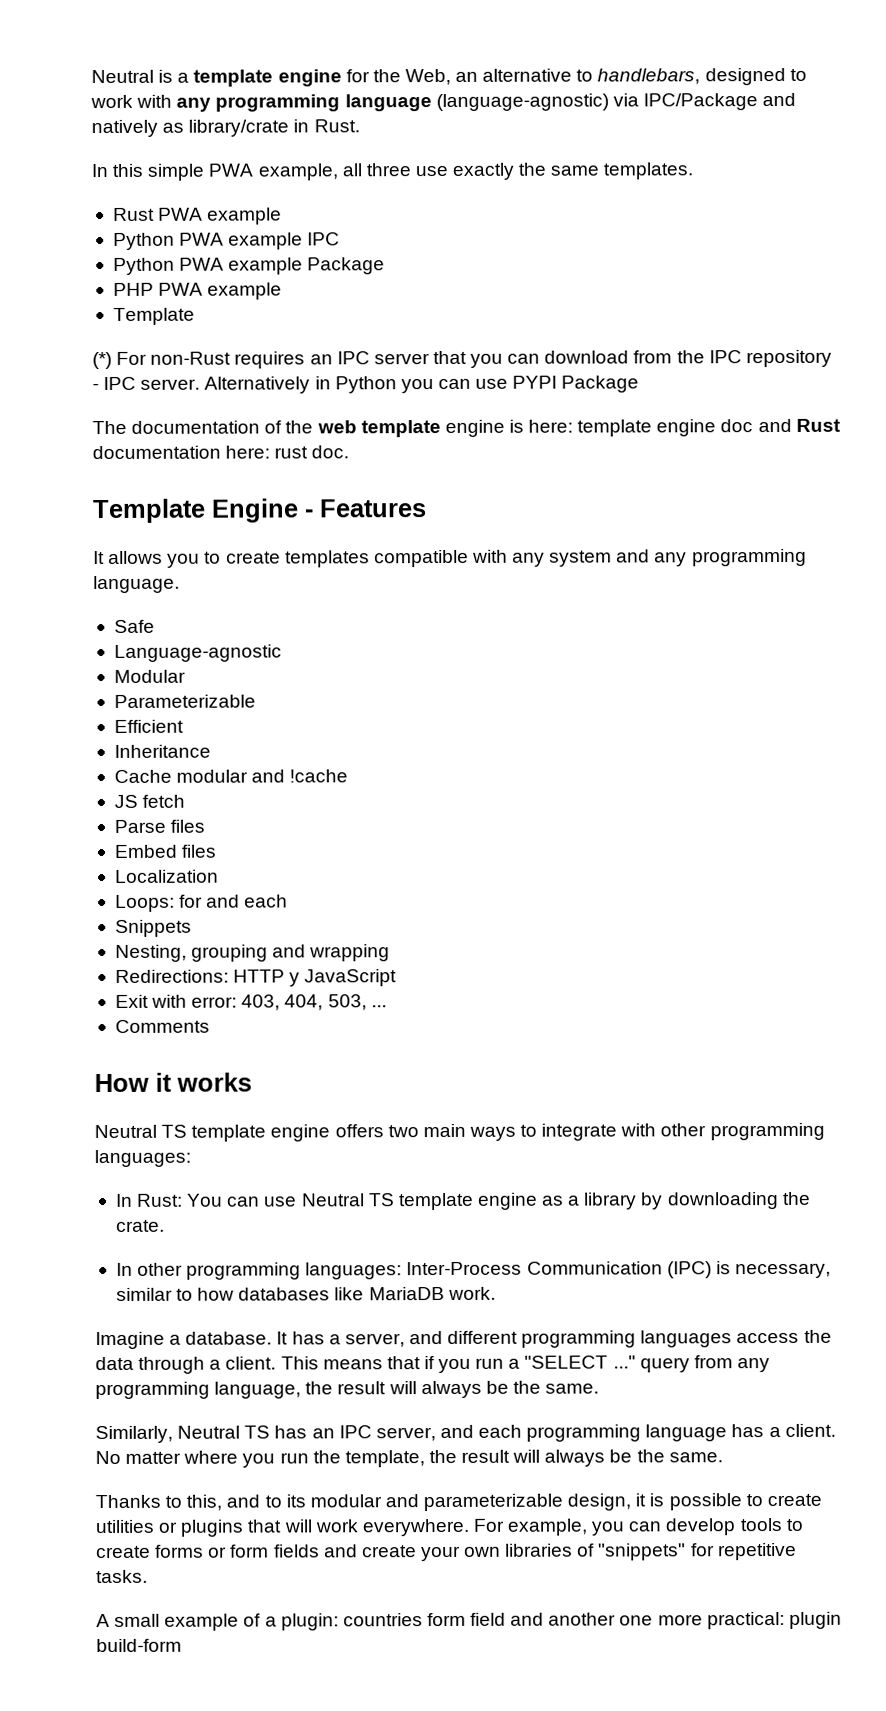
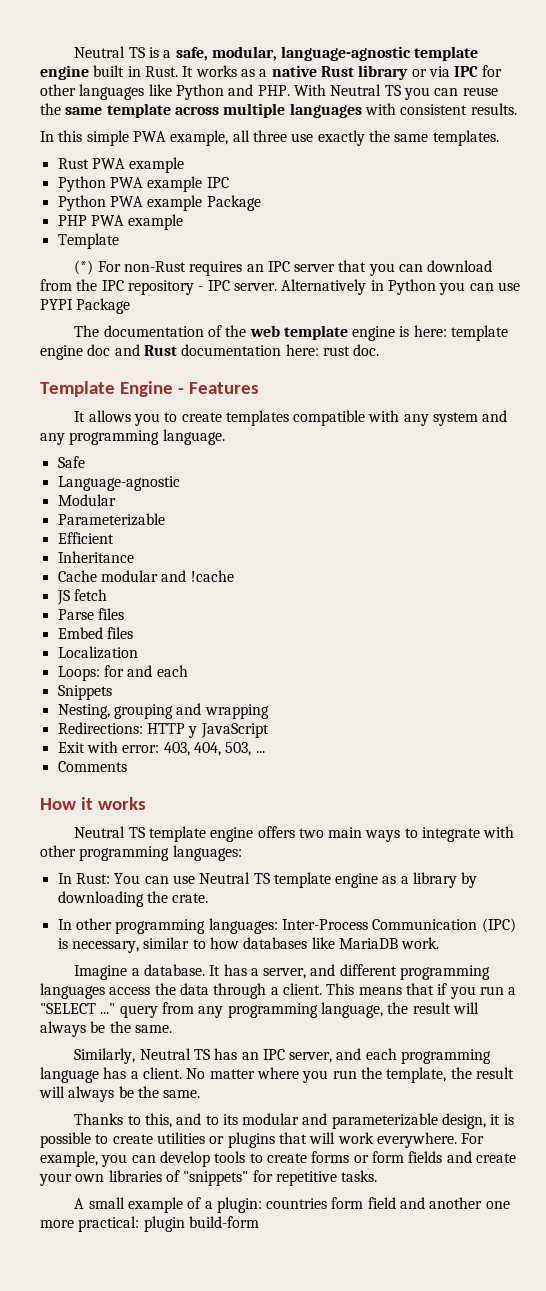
- Neutral is a template engine for the Web, an alternative to handlebars, designed to work with any programming language (language-agnostic) via IPC/Package and natively as library/crate in Rust.
+ Neutral TS is a safe, modular, language-agnostic template engine built in Rust. It works as a native Rust library or via IPC for other languages like Python and PHP. With Neutral TS you can reuse the same template across multiple languages with consistent results.

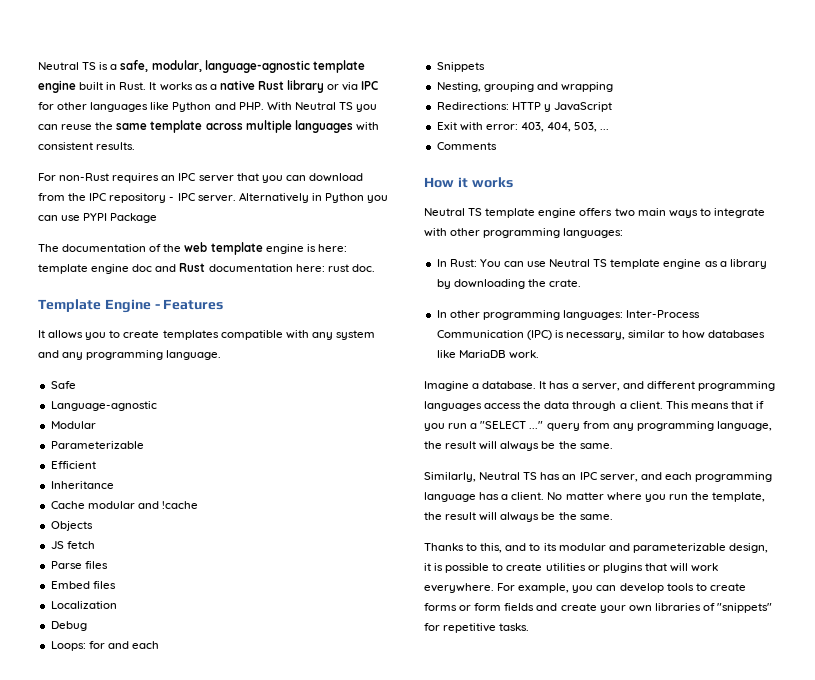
- In this simple PWA example, all three use exactly the same templates.
- Rust PWA example
- Python PWA example IPC
- Python PWA example Package
- PHP PWA example
- Template
- (*) For non-Rust requires an IPC server that you can download from the IPC repository - IPC server.
+ For non-Rust requires an IPC server that you can download from the IPC repository - IPC server.
+ Objects
+ Debug
- A small example of a plugin: countries form field and another one more practical: plugin build-form

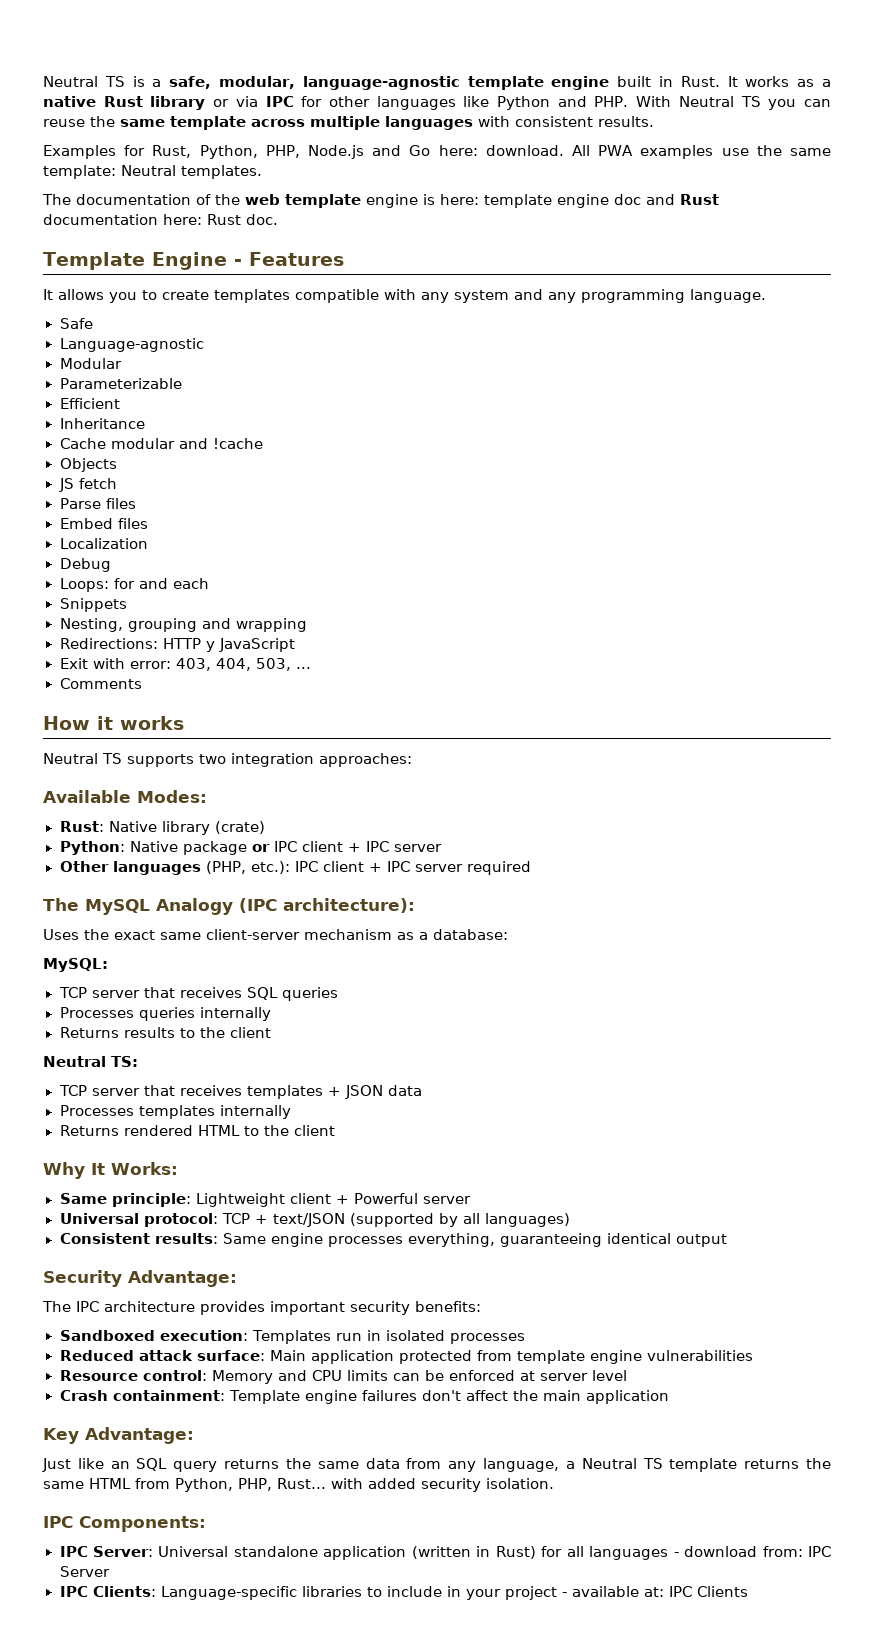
- For non-Rust requires an IPC server that you can download from the IPC repository - IPC server. Alternatively in Python you can use PYPI Package
+ Examples for Rust, Python, PHP, Node.js and Go here: download. All PWA examples use the same template: Neutral templates.
- The documentation of the web template engine is here: template engine doc and Rust documentation here: rust doc.
+ The documentation of the web template engine is here: template engine doc and Rust documentation here: Rust doc.
- Neutral TS template engine offers two main ways to integrate with other programming languages:
- In Rust: You can use Neutral TS template engine as a library by downloading the crate.
- In other programming languages: Inter-Process Communication (IPC) is necessary, similar to how databases like MariaDB work.
- Imagine a database. It has a server, and different programming languages access the data through a client. This means that if you run a "SELECT ..." query from any programming language, the result will always be the same.
- Similarly, Neutral TS has an IPC server, and each programming language has a client. No matter where you run the template, the result will always be the same.
- Thanks to this, and to its modular and parameterizable design, it is possible to create utilities or plugins that will work everywhere. For example, you can develop tools to create forms or form fields and create your own libraries of "snippets" for repetitive tasks.
+ Neutral TS supports two integration approaches:
+ Available Modes:
+ Rust: Native library (crate)
+ Python: Native package or IPC client + IPC server
+ Other languages (PHP, etc.): IPC client + IPC server required
+ The MySQL Analogy (IPC architecture):
+ Uses the exact same client-server mechanism as a database:
+ MySQL:
+ TCP server that receives SQL queries
+ Processes queries internally
+ Returns results to the client
+ Neutral TS:
+ TCP server that receives templates + JSON data
+ Processes templates internally
+ Returns rendered HTML to the client
+ Why It Works:
+ Same principle: Lightweight client + Powerful server
+ Universal protocol: TCP + text/JSON (supported by all languages)
+ Consistent results: Same engine processes everything, guaranteeing identical output
+ Security Advantage:
+ The IPC architecture provides important security benefits:
+ Sandboxed execution: Templates run in isolated processes
+ Reduced attack surface: Main application protected from template engine vulnerabilities
+ Resource control: Memory and CPU limits can be enforced at server level
+ Crash containment: Template engine failures don't affect the main application
+ Key Advantage:
+ Just like an SQL query returns the same data from any language, a Neutral TS template returns the same HTML from Python, PHP, Rust... with added security isolation.
+ IPC Components:
+ IPC Server: Universal standalone application (written in Rust) for all languages - download from: IPC Server
+ IPC Clients: Language-specific libraries to include in your project - available at: IPC Clients

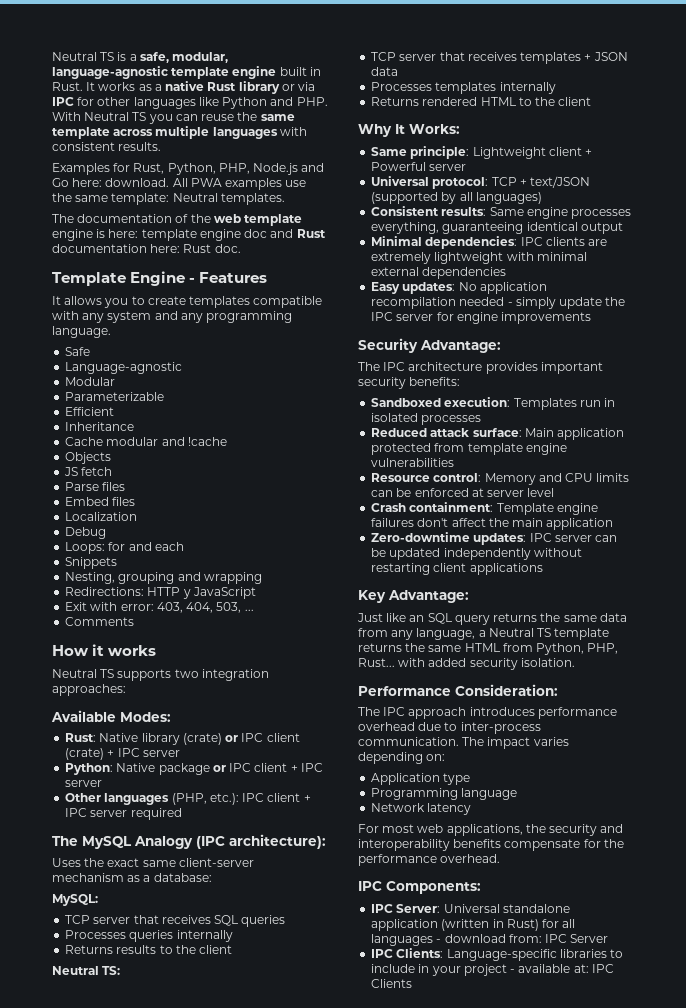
- Rust: Native library (crate)
+ Rust: Native library (crate) or IPC client (crate) + IPC server
+ Minimal dependencies: IPC clients are extremely lightweight with minimal external dependencies
+ Easy updates: No application recompilation needed - simply update the IPC server for engine improvements
+ Zero-downtime updates: IPC server can be updated independently without restarting client applications
+ Performance Consideration:
+ The IPC approach introduces performance overhead due to inter-process communication. The impact varies depending on:
+ Application type
+ Programming language
+ Network latency
+ For most web applications, the security and interoperability benefits compensate for the performance overhead.

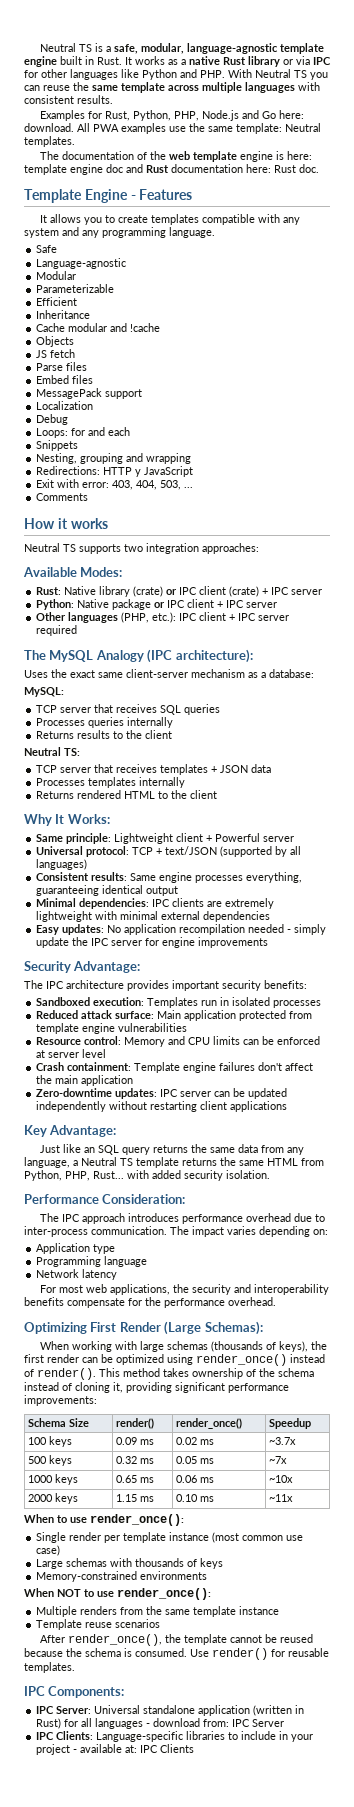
+ MessagePack support
+ Optimizing First Render (Large Schemas):
+ When working with large schemas (thousands of keys), the first render can be optimized using render_once() instead of render(). This method takes ownership of the schema instead of cloning it, providing significant performance improvements:
+ Schema Size | render() | render_once() | Speedup
+ 100 keys | 0.09 ms | 0.02 ms | ~3.7x
+ 500 keys | 0.32 ms | 0.05 ms | ~7x
+ 1000 keys | 0.65 ms | 0.06 ms | ~10x
+ 2000 keys | 1.15 ms | 0.10 ms | ~11x
+ When to use render_once():
+ Single render per template instance (most common use case)
+ Large schemas with thousands of keys
+ Memory-constrained environments
+ When NOT to use render_once():
+ Multiple renders from the same template instance
+ Template reuse scenarios
+ After render_once(), the template cannot be reused because the schema is consumed. Use render() for reusable templates.

